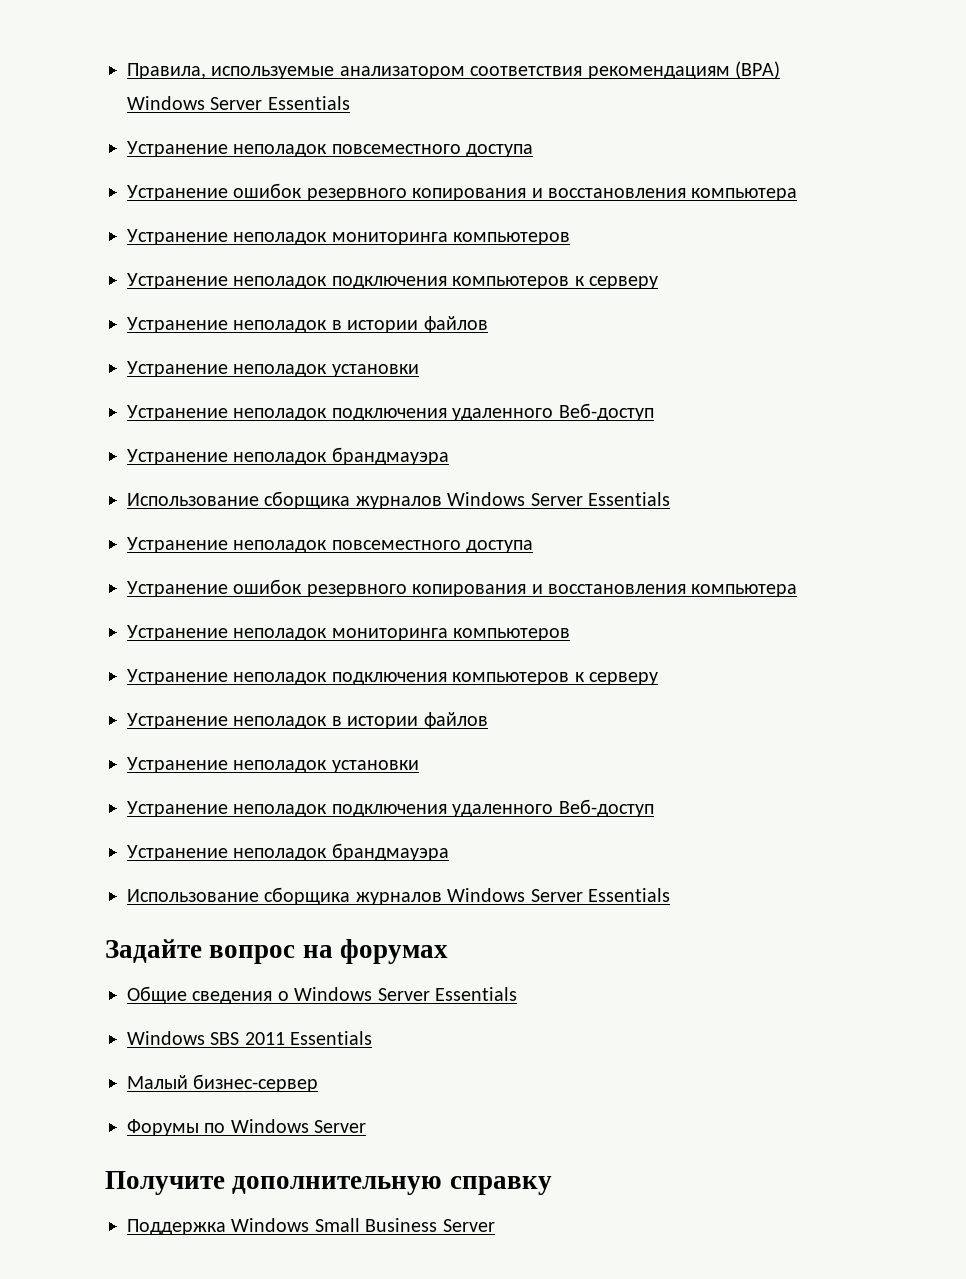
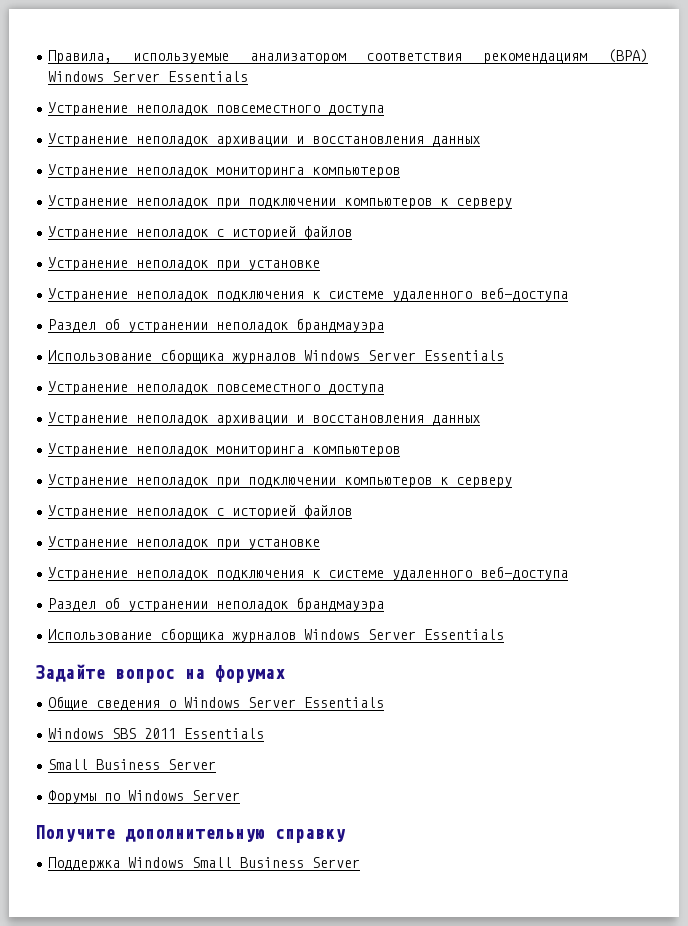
  Правила, используемые анализатором соответствия рекомендациям (BPA) Windows Server Essentials
  Устранение неполадок повсеместного доступа
- Устранение ошибок резервного копирования и восстановления компьютера
+ Устранение неполадок архивации и восстановления данных
  Устранение неполадок мониторинга компьютеров
- Устранение неполадок подключения компьютеров к серверу
- Устранение неполадок в истории файлов
- Устранение неполадок установки
- Устранение неполадок подключения удаленного Веб-доступ
- Устранение неполадок брандмауэра
+ Устранение неполадок при подключении компьютеров к серверу
+ Устранение неполадок с историей файлов
+ Устранение неполадок при установке
+ Устранение неполадок подключения к системе удаленного веб-доступа
+ Раздел об устранении неполадок брандмауэра
  Использование сборщика журналов Windows Server Essentials
  Устранение неполадок повсеместного доступа
- Устранение ошибок резервного копирования и восстановления компьютера
+ Устранение неполадок архивации и восстановления данных
  Устранение неполадок мониторинга компьютеров
- Устранение неполадок подключения компьютеров к серверу
- Устранение неполадок в истории файлов
- Устранение неполадок установки
- Устранение неполадок подключения удаленного Веб-доступ
- Устранение неполадок брандмауэра
+ Устранение неполадок при подключении компьютеров к серверу
+ Устранение неполадок с историей файлов
+ Устранение неполадок при установке
+ Устранение неполадок подключения к системе удаленного веб-доступа
+ Раздел об устранении неполадок брандмауэра
  Windows SBS 2011 Essentials
- Малый бизнес-сервер
+ Small Business Server

